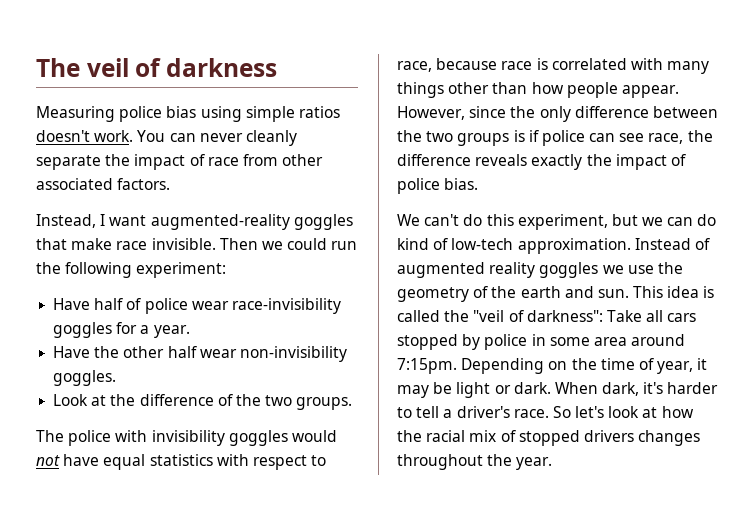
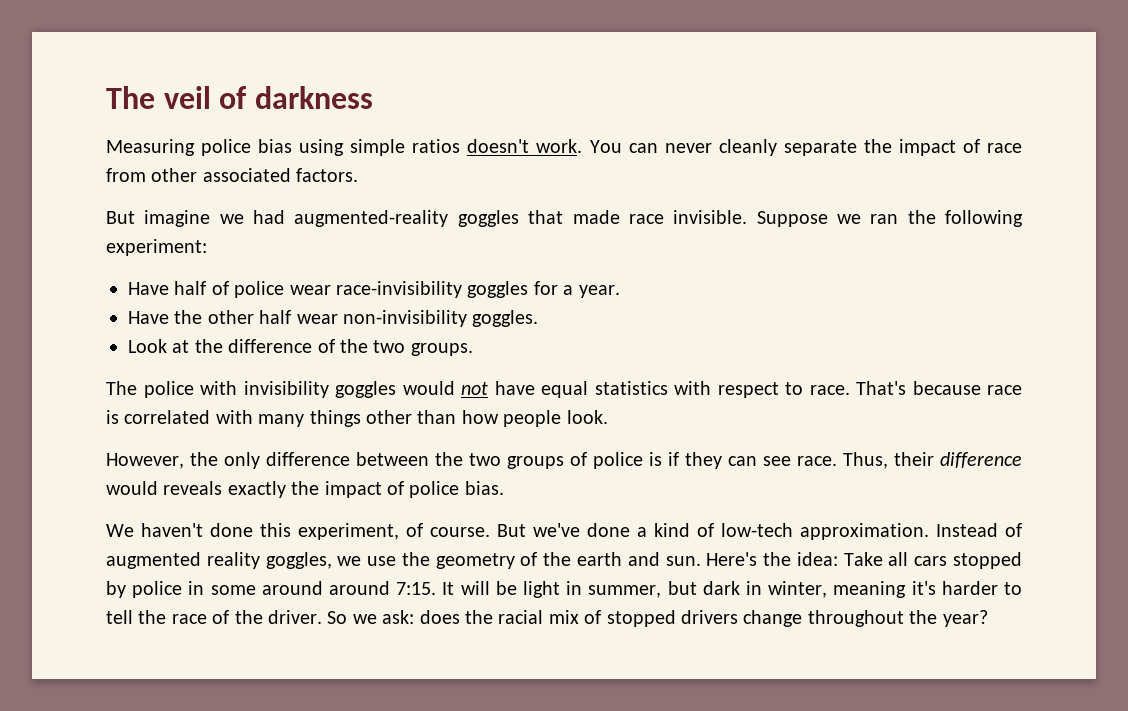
- Instead, I want augmented-reality goggles that make race invisible.
+ But imagine we had augmented-reality goggles that made race invisible.
- Then we could run the following experiment:
+ Suppose we ran the following experiment:
- The police with invisibility goggles would not have equal statistics with respect to race, because race is correlated with many things other than how people appear. However, since the only difference between the two groups is if police can see race, the difference reveals exactly the impact of police bias.
+ The police with invisibility goggles would not have equal statistics with respect to race. That's because race is correlated with many things other than how people look.
+ However, the only difference between the two groups of police is if they can see race. Thus, their difference would reveals exactly the impact of police bias.
- We can't do this experiment, but we can do kind of low-tech approximation.
+ We haven't done this experiment, of course. But we've done a kind of low-tech approximation.
- Instead of augmented reality goggles we use the geometry of the earth and sun.
+ Instead of augmented reality goggles, we use the geometry of the earth and sun.
- This idea is called the "veil of darkness": Take all cars stopped by police in some area around 7:15pm. Depending on the time of year, it may be light or dark. When dark, it's harder to tell a driver's race. So let's look at how the racial mix of stopped drivers changes throughout the year.
+ Here's the idea: Take all cars stopped by police in some around around 7:15. It will be light in summer, but dark in winter, meaning it's harder to tell the race of the driver. So we ask: does the racial mix of stopped drivers change throughout the year?

